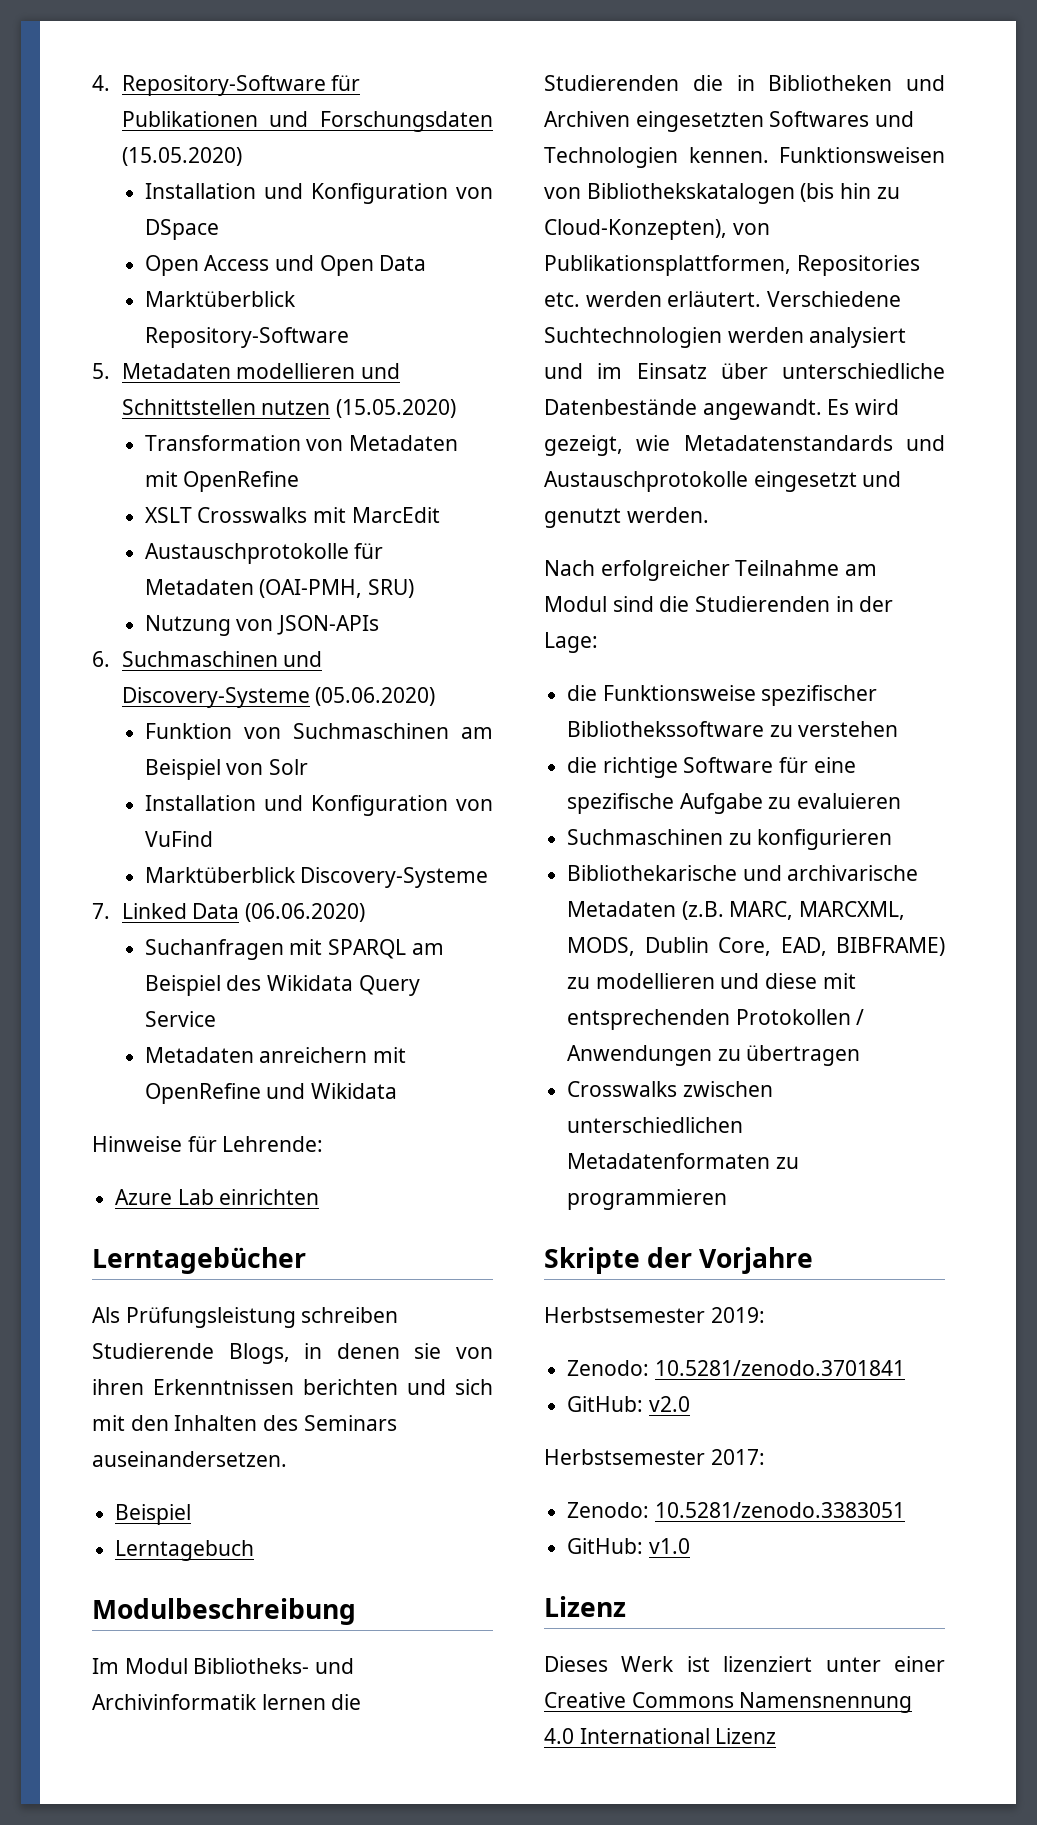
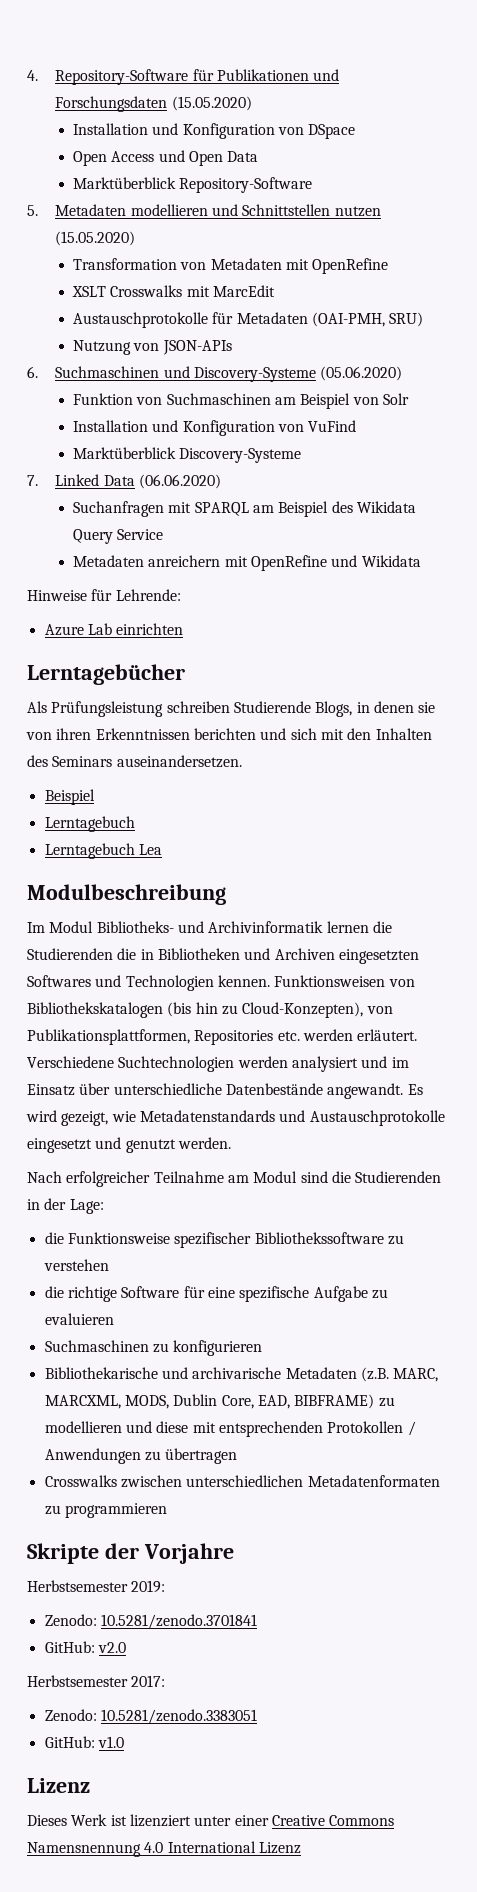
+ Lerntagebuch Lea

